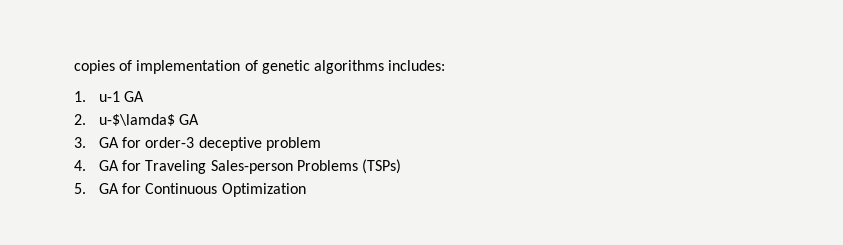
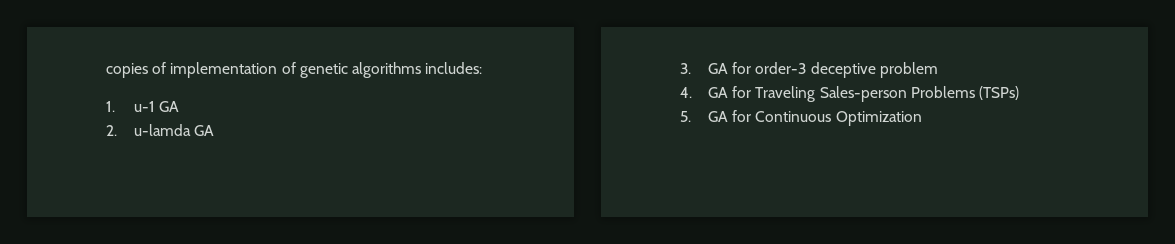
- 2. u-$\lamda$ GA
+ 2. u-lamda GA

